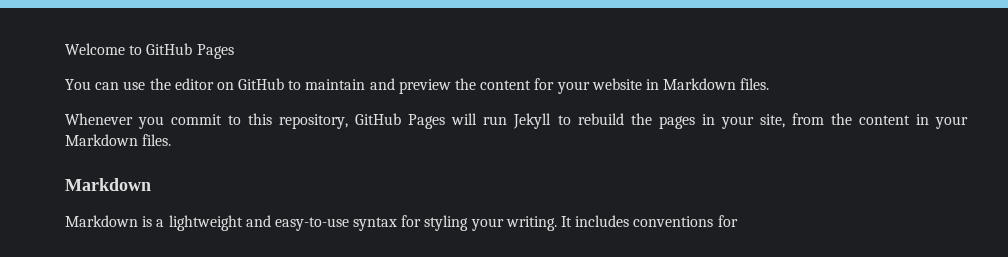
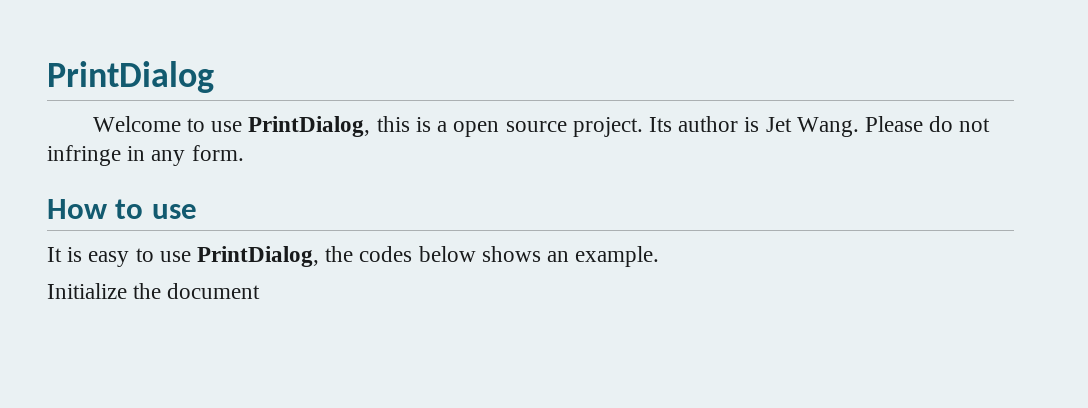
+ PrintDialog
- Welcome to GitHub Pages
- You can use the editor on GitHub to maintain and preview the content for your website in Markdown files.
- Whenever you commit to this repository, GitHub Pages will run Jekyll to rebuild the pages in your site, from the content in your Markdown files.
- Markdown
- Markdown is a lightweight and easy-to-use syntax for styling your writing. It includes conventions for
+ Welcome to use PrintDialog, this is a open source project. Its author is Jet Wang. Please do not infringe in any form.
+ How to use
+ It is easy to use PrintDialog, the codes below shows an example.
+ Initialize the document

